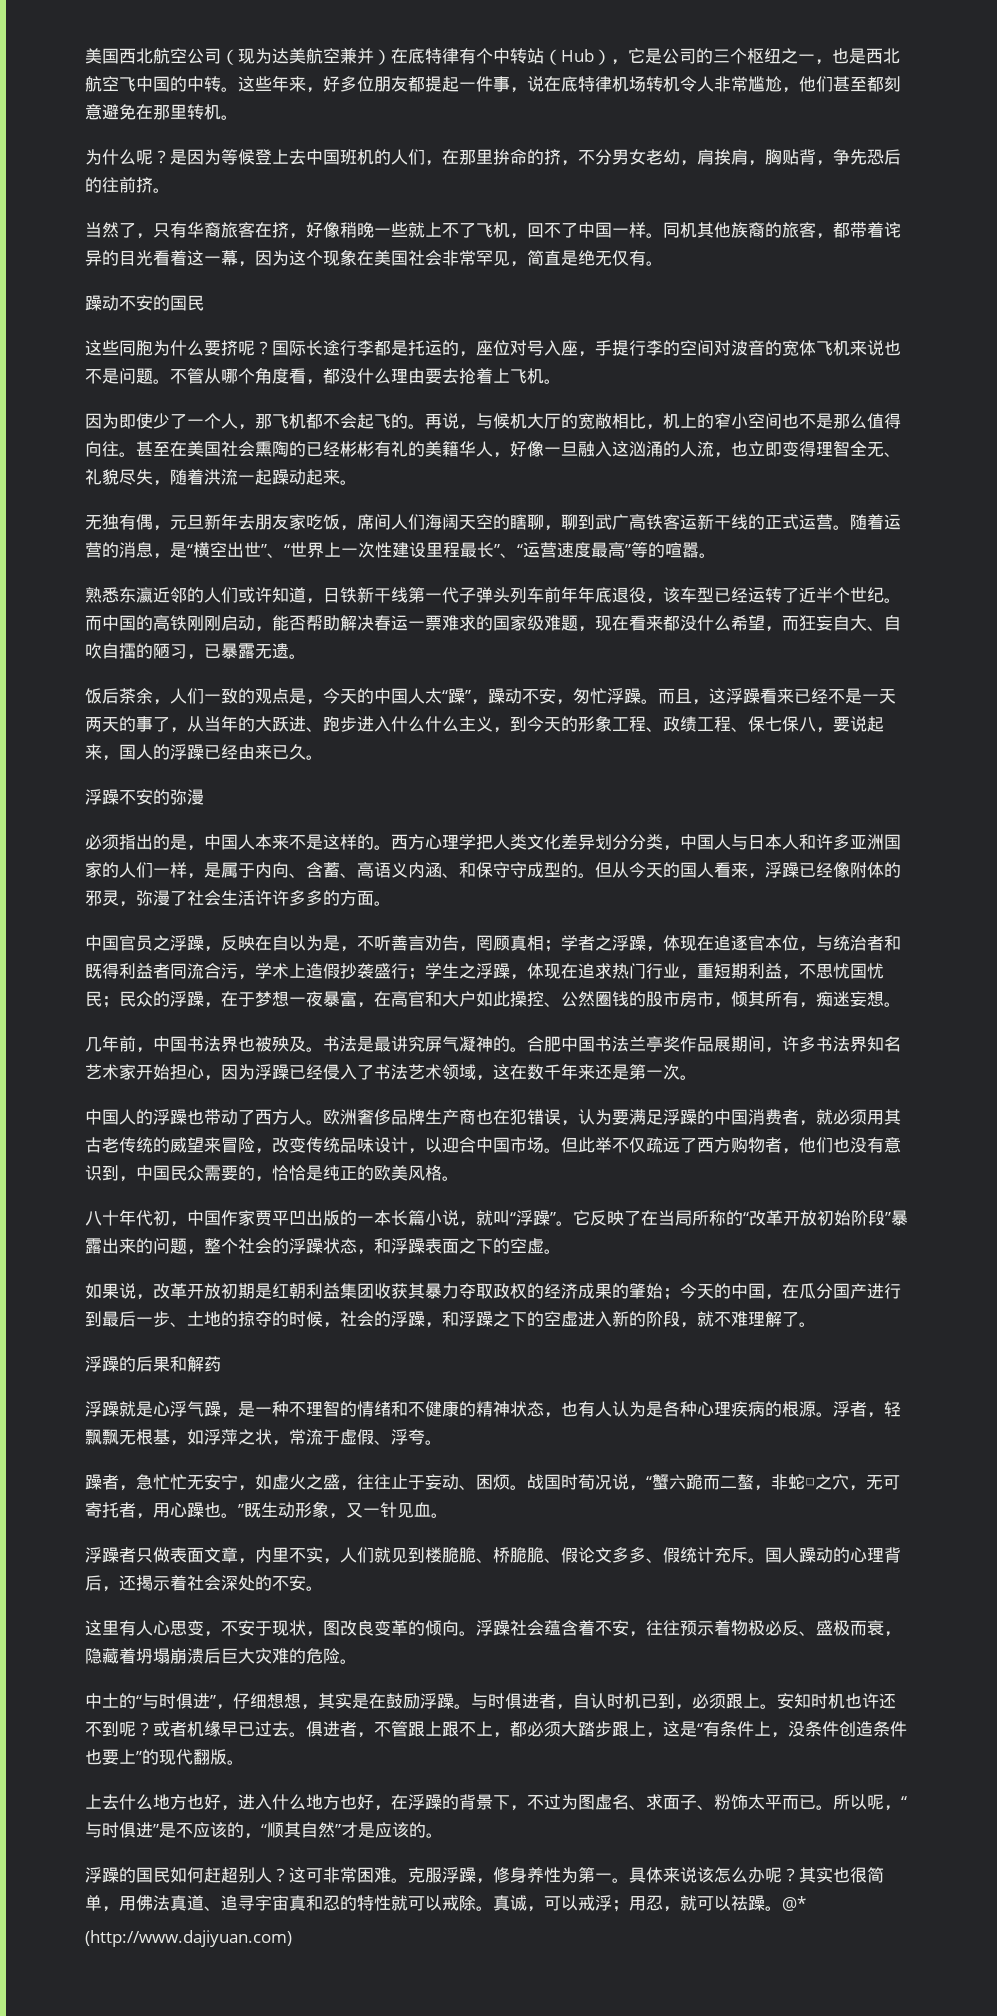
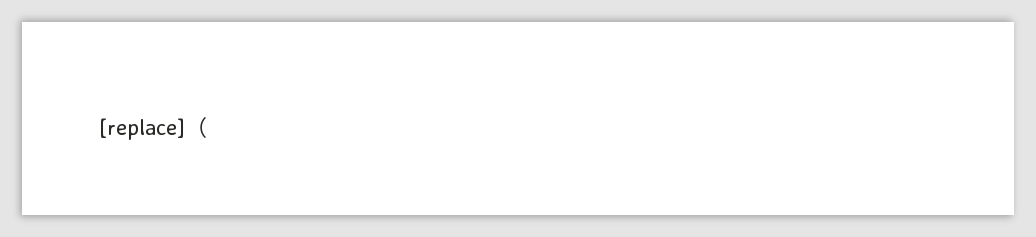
- 美国西北航空公司（现为达美航空兼并）在底特律有个中转站（Hub），它是公司的三个枢纽之一，也是西北航空飞中国的中转。这些年来，好多位朋友都提起一件事，说在底特律机场转机令人非常尴尬，他们甚至都刻意避免在那里转机。
- 为什么呢？是因为等候登上去中国班机的人们，在那里拚命的挤，不分男女老幼，肩挨肩，胸贴背，争先恐后的往前挤。
- 当然了，只有华裔旅客在挤，好像稍晚一些就上不了飞机，回不了中国一样。同机其他族裔的旅客，都带着诧异的目光看着这一幕，因为这个现象在美国社会非常罕见，简直是绝无仅有。
- 躁动不安的国民
- 这些同胞为什么要挤呢？国际长途行李都是托运的，座位对号入座，手提行李的空间对波音的宽体飞机来说也不是问题。不管从哪个角度看，都没什么理由要去抢着上飞机。
- 因为即使少了一个人，那飞机都不会起飞的。再说，与候机大厅的宽敞相比，机上的窄小空间也不是那么值得向往。甚至在美国社会熏陶的已经彬彬有礼的美籍华人，好像一旦融入这汹涌的人流，也立即变得理智全无、礼貌尽失，随着洪流一起躁动起来。
- 无独有偶，元旦新年去朋友家吃饭，席间人们海阔天空的瞎聊，聊到武广高铁客运新干线的正式运营。随着运营的消息，是“横空出世”、“世界上一次性建设里程最长”、“运营速度最高”等的喧嚣。
- 熟悉东瀛近邻的人们或许知道，日铁新干线第一代子弹头列车前年年底退役，该车型已经运转了近半个世纪。而中国的高铁刚刚启动，能否帮助解决春运一票难求的国家级难题，现在看来都没什么希望，而狂妄自大、自吹自擂的陋习，已暴露无遗。
- 饭后茶余，人们一致的观点是，今天的中国人太“躁”，躁动不安，匆忙浮躁。而且，这浮躁看来已经不是一天两天的事了，从当年的大跃进、跑步进入什么什么主义，到今天的形象工程、政绩工程、保七保八，要说起来，国人的浮躁已经由来已久。
- 浮躁不安的弥漫
- 必须指出的是，中国人本来不是这样的。西方心理学把人类文化差异划分分类，中国人与日本人和许多亚洲国家的人们一样，是属于内向、含蓄、高语义内涵、和保守守成型的。但从今天的国人看来，浮躁已经像附体的邪灵，弥漫了社会生活许许多多的方面。
- 中国官员之浮躁，反映在自以为是，不听善言劝告，罔顾真相；学者之浮躁，体现在追逐官本位，与统治者和既得利益者同流合污，学术上造假抄袭盛行；学生之浮躁，体现在追求热门行业，重短期利益，不思忧国忧民；民众的浮躁，在于梦想一夜暴富，在高官和大户如此操控、公然圈钱的股市房市，倾其所有，痴迷妄想。
- 几年前，中国书法界也被殃及。书法是最讲究屏气凝神的。合肥中国书法兰亭奖作品展期间，许多书法界知名艺术家开始担心，因为浮躁已经侵入了书法艺术领域，这在数千年来还是第一次。
- 中国人的浮躁也带动了西方人。欧洲奢侈品牌生产商也在犯错误，认为要满足浮躁的中国消费者，就必须用其古老传统的威望来冒险，改变传统品味设计，以迎合中国市场。但此举不仅疏远了西方购物者，他们也没有意识到，中国民众需要的，恰恰是纯正的欧美风格。
- 八十年代初，中国作家贾平凹出版的一本长篇小说，就叫“浮躁”。它反映了在当局所称的“改革开放初始阶段”暴露出来的问题，整个社会的浮躁状态，和浮躁表面之下的空虚。
- 如果说，改革开放初期是红朝利益集团收获其暴力夺取政权的经济成果的肇始；今天的中国，在瓜分国产进行到最后一步、土地的掠夺的时候，社会的浮躁，和浮躁之下的空虚进入新的阶段，就不难理解了。
- 浮躁的后果和解药
- 浮躁就是心浮气躁，是一种不理智的情绪和不健康的精神状态，也有人认为是各种心理疾病的根源。浮者，轻飘飘无根基，如浮萍之状，常流于虚假、浮夸。
- 躁者，急忙忙无安宁，如虚火之盛，往往止于妄动、困烦。战国时荀况说，“蟹六跪而二螯，非蛇□之穴，无可寄托者，用心躁也。”既生动形象，又一针见血。
- 浮躁者只做表面文章，内里不实，人们就见到楼脆脆、桥脆脆、假论文多多、假统计充斥。国人躁动的心理背后，还揭示着社会深处的不安。
- 这里有人心思变，不安于现状，图改良变革的倾向。浮躁社会蕴含着不安，往往预示着物极必反、盛极而衰，隐藏着坍塌崩溃后巨大灾难的危险。
- 中土的“与时俱进”，仔细想想，其实是在鼓励浮躁。与时俱进者，自认时机已到，必须跟上。安知时机也许还不到呢？或者机缘早已过去。俱进者，不管跟上跟不上，都必须大踏步跟上，这是“有条件上，没条件创造条件也要上”的现代翻版。
- 上去什么地方也好，进入什么地方也好，在浮躁的背景下，不过为图虚名、求面子、粉饰太平而已。所以呢，“与时俱进”是不应该的，“顺其自然”才是应该的。
- 浮躁的国民如何赶超别人？这可非常困难。克服浮躁，修身养性为第一。具体来说该怎么办呢？其实也很简单，用佛法真道、追寻宇宙真和忍的特性就可以戒除。真诚，可以戒浮；用忍，就可以祛躁。@*
- (http://www.dajiyuan.com)
+ [replace]（

